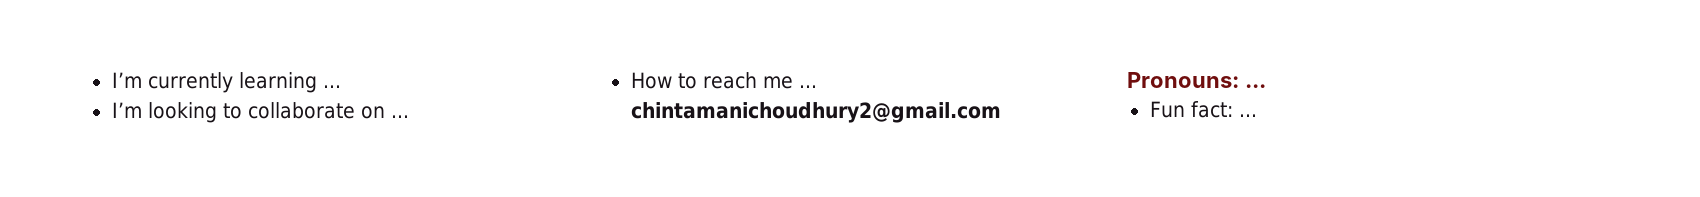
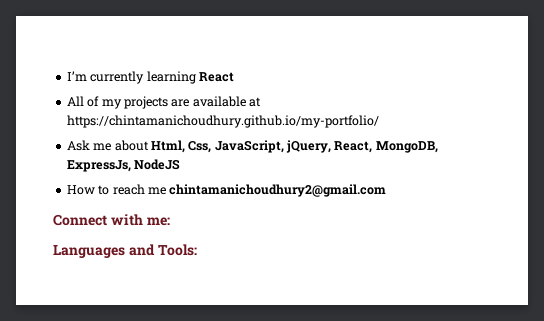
- I’m currently learning ...
- I’m looking to collaborate on ...
+ I’m currently learning React
+ All of my projects are available at https://chintamanichoudhury.github.io/my-portfolio/
+ Ask me about Html, Css, JavaScript, jQuery, React, MongoDB, ExpressJs, NodeJS
- How to reach me ... chintamanichoudhury2@gmail.com
+ How to reach me chintamanichoudhury2@gmail.com
- Pronouns: ...
- Fun fact: ...
+ Connect with me:
+ Languages and Tools:

